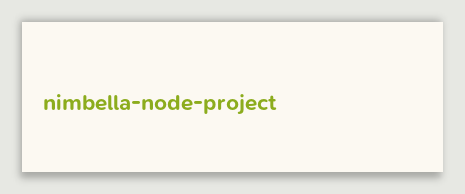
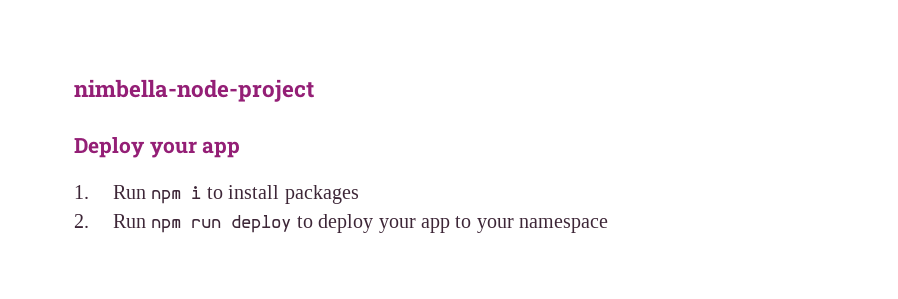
+ Deploy your app
+ 1. Run npm i to install packages
+ 2. Run npm run deploy to deploy your app to your namespace

